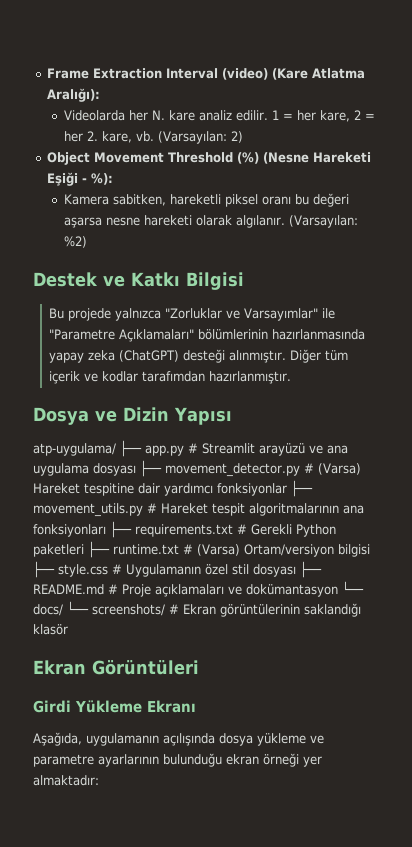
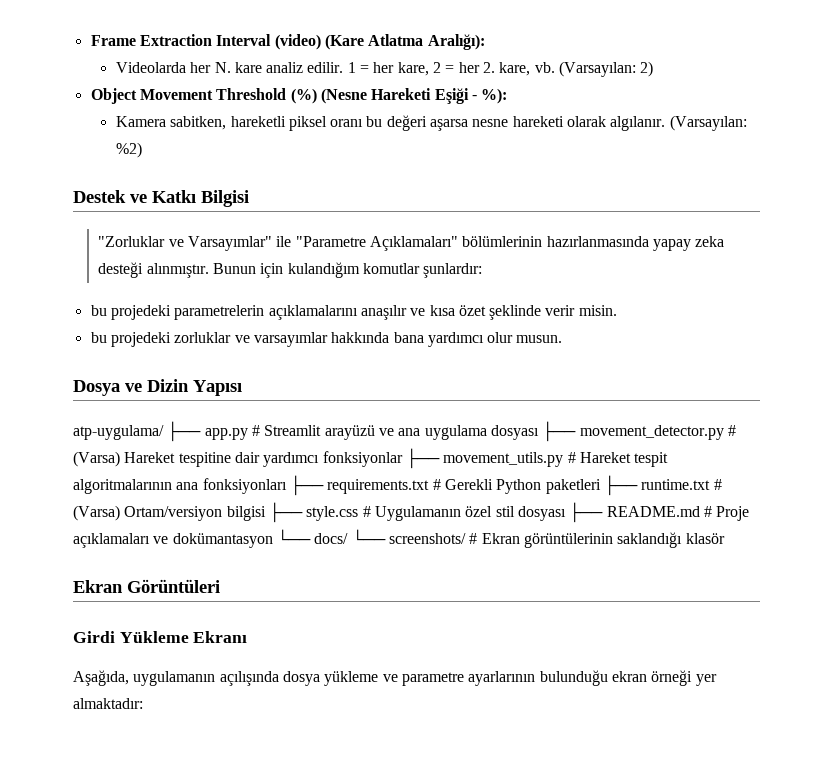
- Bu projede yalnızca "Zorluklar ve Varsayımlar" ile "Parametre Açıklamaları" bölümlerinin hazırlanmasında yapay zeka (ChatGPT) desteği alınmıştır.
+ "Zorluklar ve Varsayımlar" ile "Parametre Açıklamaları" bölümlerinin hazırlanmasında yapay zeka desteği alınmıştır.
- Diğer tüm içerik ve kodlar tarafımdan hazırlanmıştır.
+ Bunun için kulandığım komutlar şunlardır:
+ bu projedeki parametrelerin açıklamalarını anaşılır ve kısa özet şeklinde verir misin.
+ bu projedeki zorluklar ve varsayımlar hakkında bana yardımcı olur musun.

